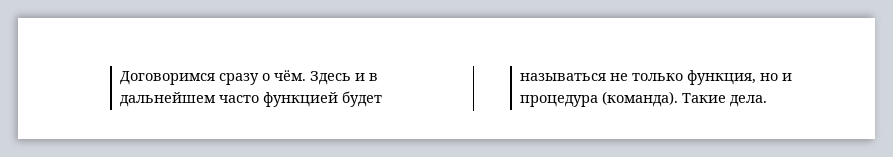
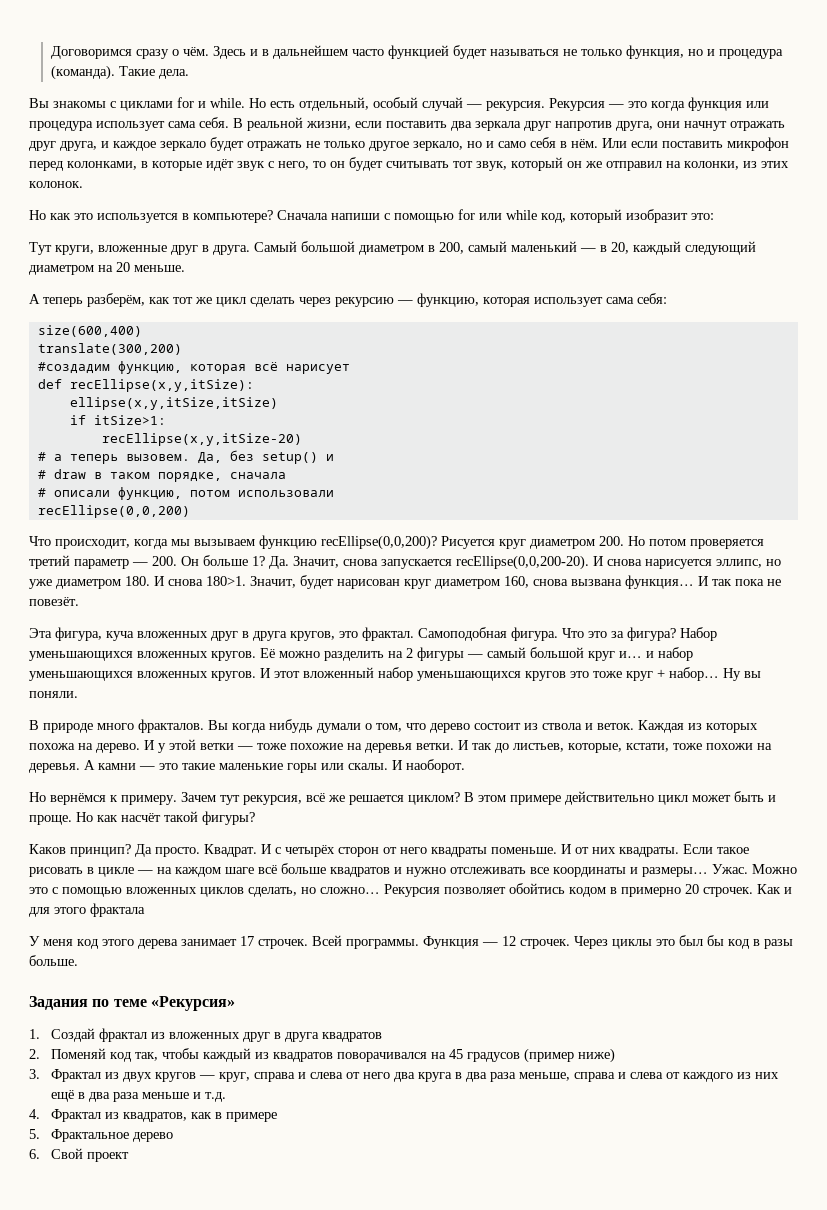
+ Вы знакомы с циклами for и while. Но есть отдельный, особый случай — рекурсия. Рекурсия — это когда функция или процедура использует сама себя. В реальной жизни, если поставить два зеркала друг напротив друга, они начнут отражать друг друга, и каждое зеркало будет отражать не только другое зеркало, но и само себя в нём. Или если поставить микрофон перед колонками, в которые идёт звук с него, то он будет считывать тот звук, который он же отправил на колонки, из этих колонок.
+ Но как это используется в компьютере? Сначала напиши с помощью for или while код, который изобразит это:
+ Тут круги, вложенные друг в друга. Самый большой диаметром в 200, самый маленький — в 20, каждый следующий диаметром на 20 меньше.
+ А теперь разберём, как тот же цикл сделать через рекурсию — функцию, которая использует сама себя:
+ size(600,400)
+ translate(300,200)
+ #создадим функцию, которая всё нарисует
+ def recEllipse(x,y,itSize):
+ ellipse(x,y,itSize,itSize)
+ if itSize>1:
+ recEllipse(x,y,itSize-20)
+ # а теперь вызовем. Да, без setup() и
+ # draw в таком порядке, сначала
+ # описали функцию, потом использовали
+ recEllipse(0,0,200)
+ Что происходит, когда мы вызываем функцию recEllipse(0,0,200)? Рисуется круг диаметром 200. Но потом проверяется третий параметр — 200. Он больше 1? Да. Значит, снова запускается recEllipse(0,0,200-20). И снова нарисуется эллипс, но уже диаметром 180. И снова 180>1. Значит, будет нарисован круг диаметром 160, снова вызвана функция… И так пока не повезёт.
+ Эта фигура, куча вложенных друг в друга кругов, это фрактал. Самоподобная фигура. Что это за фигура? Набор уменьшающихся вложенных кругов. Её можно разделить на 2 фигуры — самый большой круг и… и набор уменьшающихся вложенных кругов. И этот вложенный набор уменьшающихся кругов это тоже круг + набор… Ну вы поняли.
+ В природе много фракталов. Вы когда нибудь думали о том, что дерево состоит из ствола и веток. Каждая из которых похожа на дерево. И у этой ветки — тоже похожие на деревья ветки. И так до листьев, которые, кстати, тоже похожи на деревья. А камни — это такие маленькие горы или скалы. И наоборот.
+ Но вернёмся к примеру. Зачем тут рекурсия, всё же решается циклом? В этом примере действительно цикл может быть и проще. Но как насчёт такой фигуры?
+ Каков принцип? Да просто. Квадрат. И с четырёх сторон от него квадраты поменьше. И от них квадраты. Если такое рисовать в цикле — на каждом шаге всё больше квадратов и нужно отслеживать все координаты и размеры… Ужас. Можно это с помощью вложенных циклов сделать, но сложно… Рекурсия позволяет обойтись кодом в примерно 20 строчек. Как и для этого фрактала
+ У меня код этого дерева занимает 17 строчек. Всей программы. Функция — 12 строчек. Через циклы это был бы код в разы больше.
+ Задания по теме «Рекурсия»
+ 1. Создай фрактал из вложенных друг в друга квадратов
+ 2. Поменяй код так, чтобы каждый из квадратов поворачивался на 45 градусов (пример ниже)
+ 3. Фрактал из двух кругов — круг, справа и слева от него два круга в два раза меньше, справа и слева от каждого из них ещё в два раза меньше и т.д.
+ 4. Фрактал из квадратов, как в примере
+ 5. Фрактальное дерево
+ 6. Свой проект

